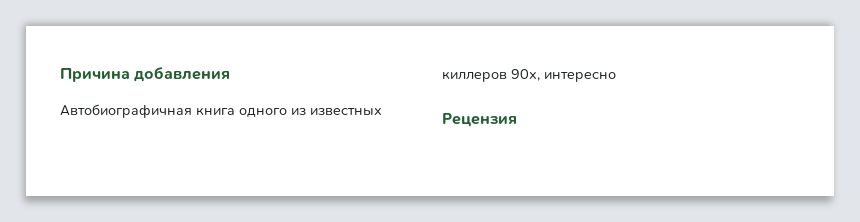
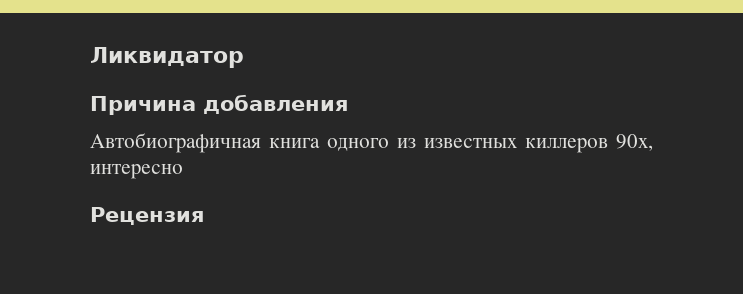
+ Ликвидатор

